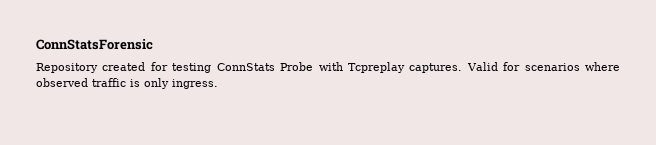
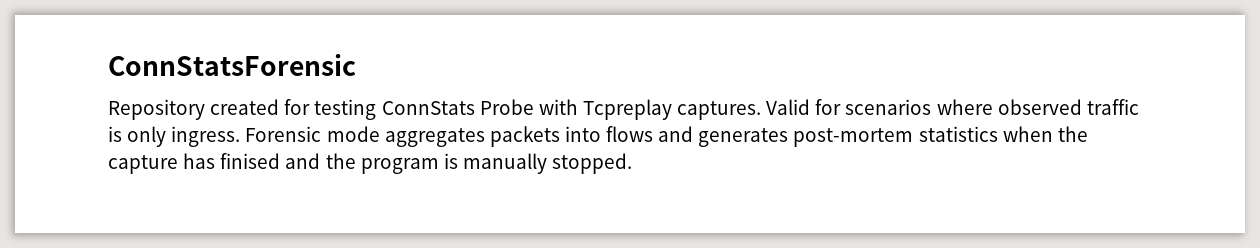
+ Forensic mode aggregates packets into flows and generates post-mortem statistics when the capture has finised and the program is manually stopped.

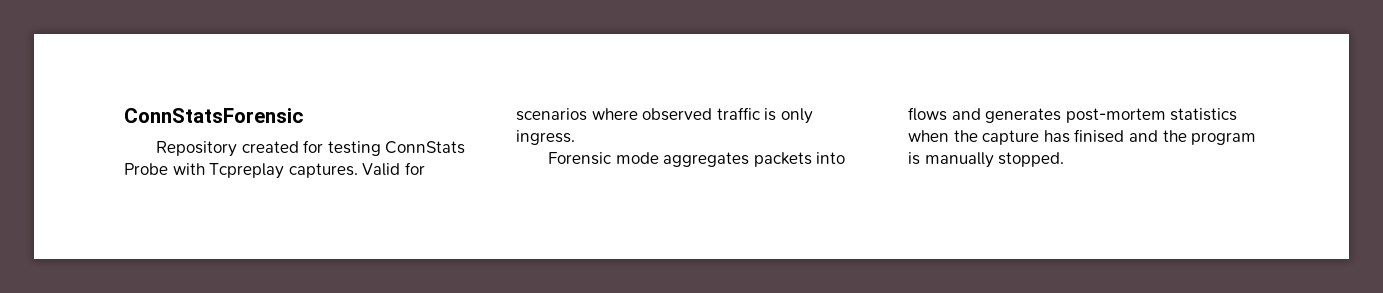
- Valid for scenarios where observed traffic is only ingress. Forensic mode aggregates packets into flows and generates post-mortem statistics when the capture has finised and the program is manually stopped.
+ Valid for scenarios where observed traffic is only ingress.
+ Forensic mode aggregates packets into flows and generates post-mortem statistics when the capture has finised and the program is manually stopped.

